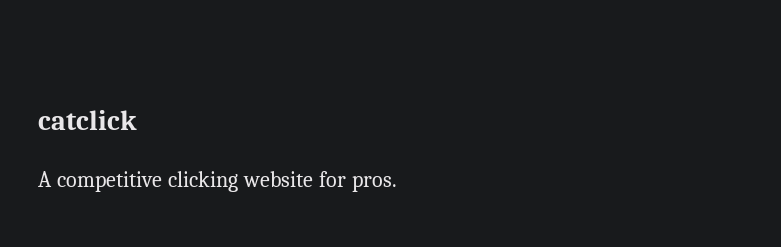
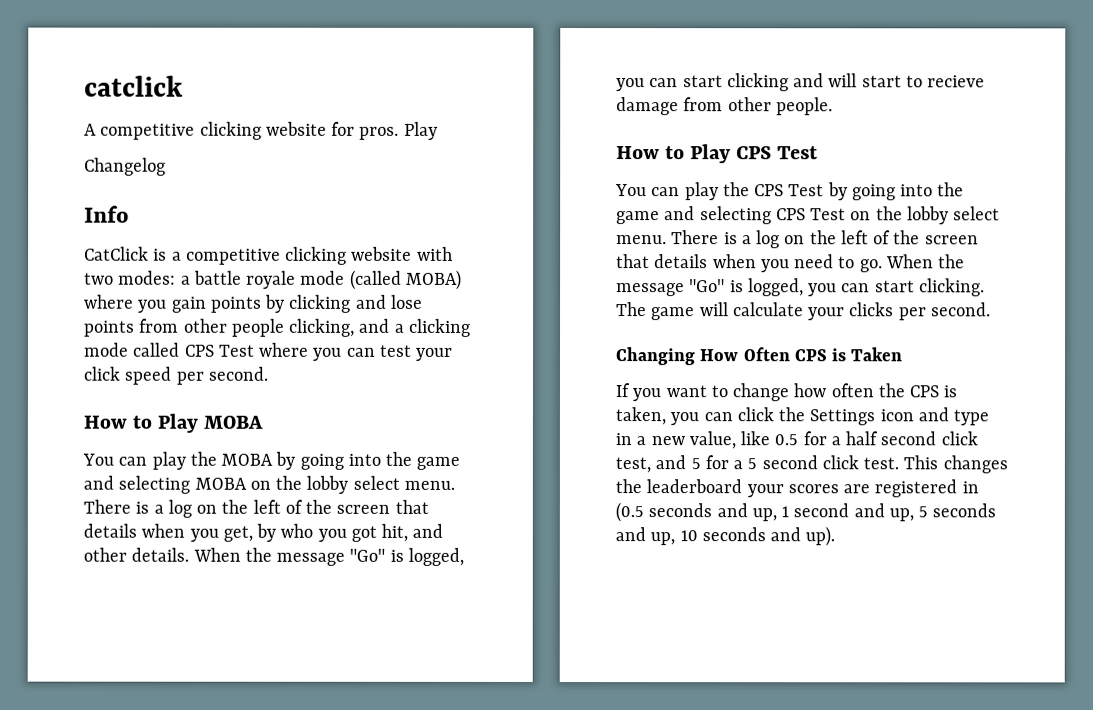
- A competitive clicking website for pros.
+ A competitive clicking website for pros. Play
+ Changelog
+ Info
+ CatClick is a competitive clicking website with two modes: a battle royale mode (called MOBA) where you gain points by clicking and lose points from other people clicking, and a clicking mode called CPS Test where you can test your click speed per second.
+ How to Play MOBA
+ You can play the MOBA by going into the game and selecting MOBA on the lobby select menu. There is a log on the left of the screen that details when you get, by who you got hit, and other details. When the message "Go" is logged, you can start clicking and will start to recieve damage from other people.
+ How to Play CPS Test
+ You can play the CPS Test by going into the game and selecting CPS Test on the lobby select menu. There is a log on the left of the screen that details when you need to go. When the message "Go" is logged, you can start clicking. The game will calculate your clicks per second.
+ Changing How Often CPS is Taken
+ If you want to change how often the CPS is taken, you can click the Settings icon and type in a new value, like 0.5 for a half second click test, and 5 for a 5 second click test. This changes the leaderboard your scores are registered in (0.5 seconds and up, 1 second and up, 5 seconds and up, 10 seconds and up).

